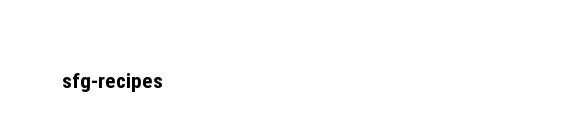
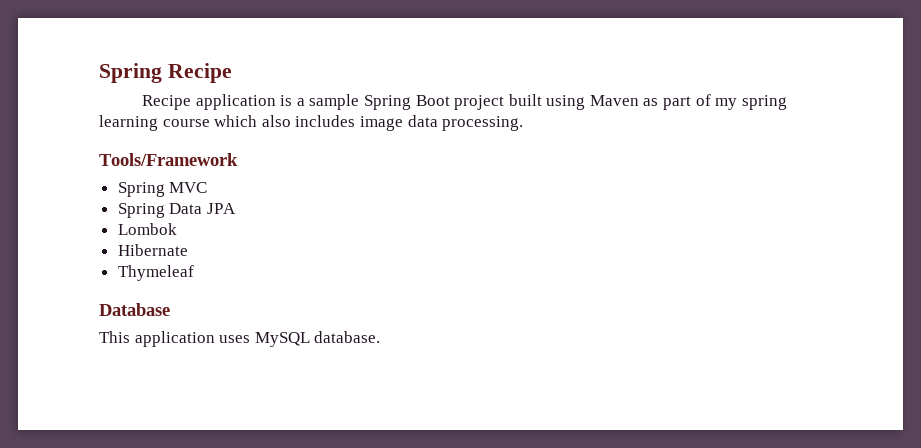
- sfg-recipes
+ Spring Recipe
+ Recipe application is a sample Spring Boot project built using Maven as part of my spring learning course which also includes image data processing.
+ Tools/Framework
+ Spring MVC
+ Spring Data JPA
+ Lombok
+ Hibernate
+ Thymeleaf
+ Database
+ This application uses MySQL database.

